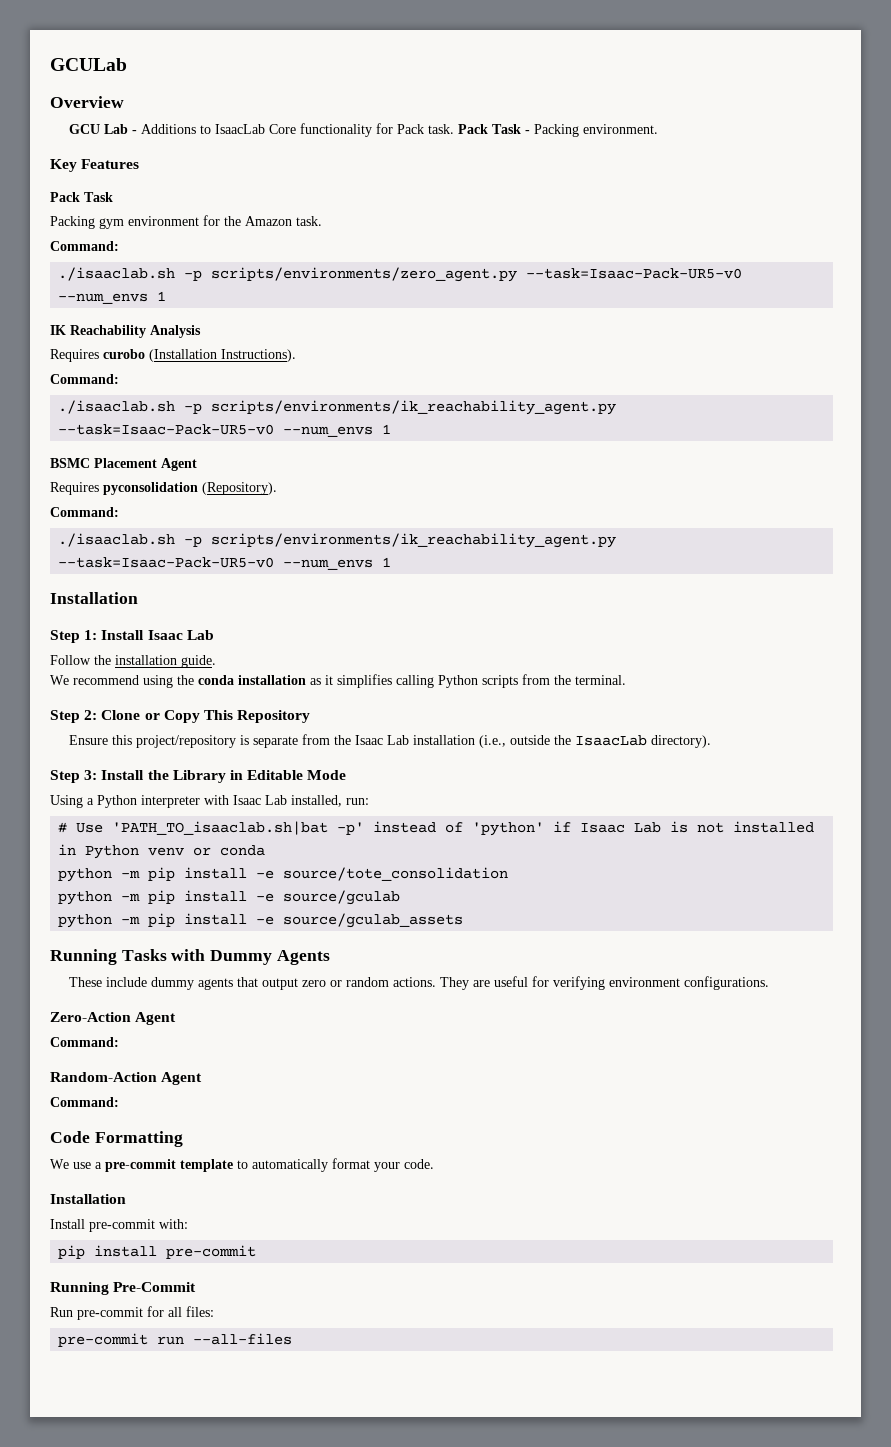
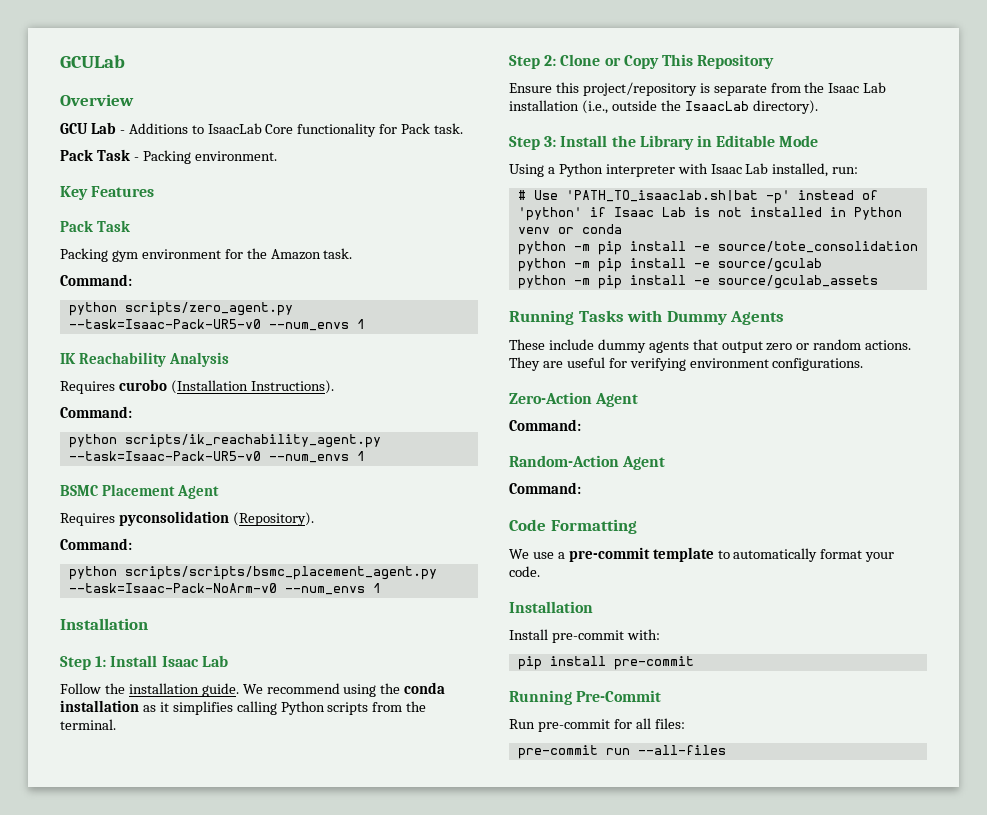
- GCU Lab - Additions to IsaacLab Core functionality for Pack task. Pack Task - Packing environment.
+ GCU Lab - Additions to IsaacLab Core functionality for Pack task.
+ Pack Task - Packing environment.
- ./isaaclab.sh -p scripts/environments/zero_agent.py --task=Isaac-Pack-UR5-v0 --num_envs 1
+ python scripts/zero_agent.py --task=Isaac-Pack-UR5-v0 --num_envs 1
  Requires curobo (Installation Instructions).
  Command:
- ./isaaclab.sh -p scripts/environments/ik_reachability_agent.py --task=Isaac-Pack-UR5-v0 --num_envs 1
+ python scripts/ik_reachability_agent.py --task=Isaac-Pack-UR5-v0 --num_envs 1
  Requires pyconsolidation (Repository).
  Command:
- ./isaaclab.sh -p scripts/environments/ik_reachability_agent.py --task=Isaac-Pack-UR5-v0 --num_envs 1
+ python scripts/scripts/bsmc_placement_agent.py --task=Isaac-Pack-NoArm-v0 --num_envs 1
- Follow the installation guide.
- We recommend using the conda installation as it simplifies calling Python scripts from the terminal.
+ Follow the installation guide. We recommend using the conda installation as it simplifies calling Python scripts from the terminal.

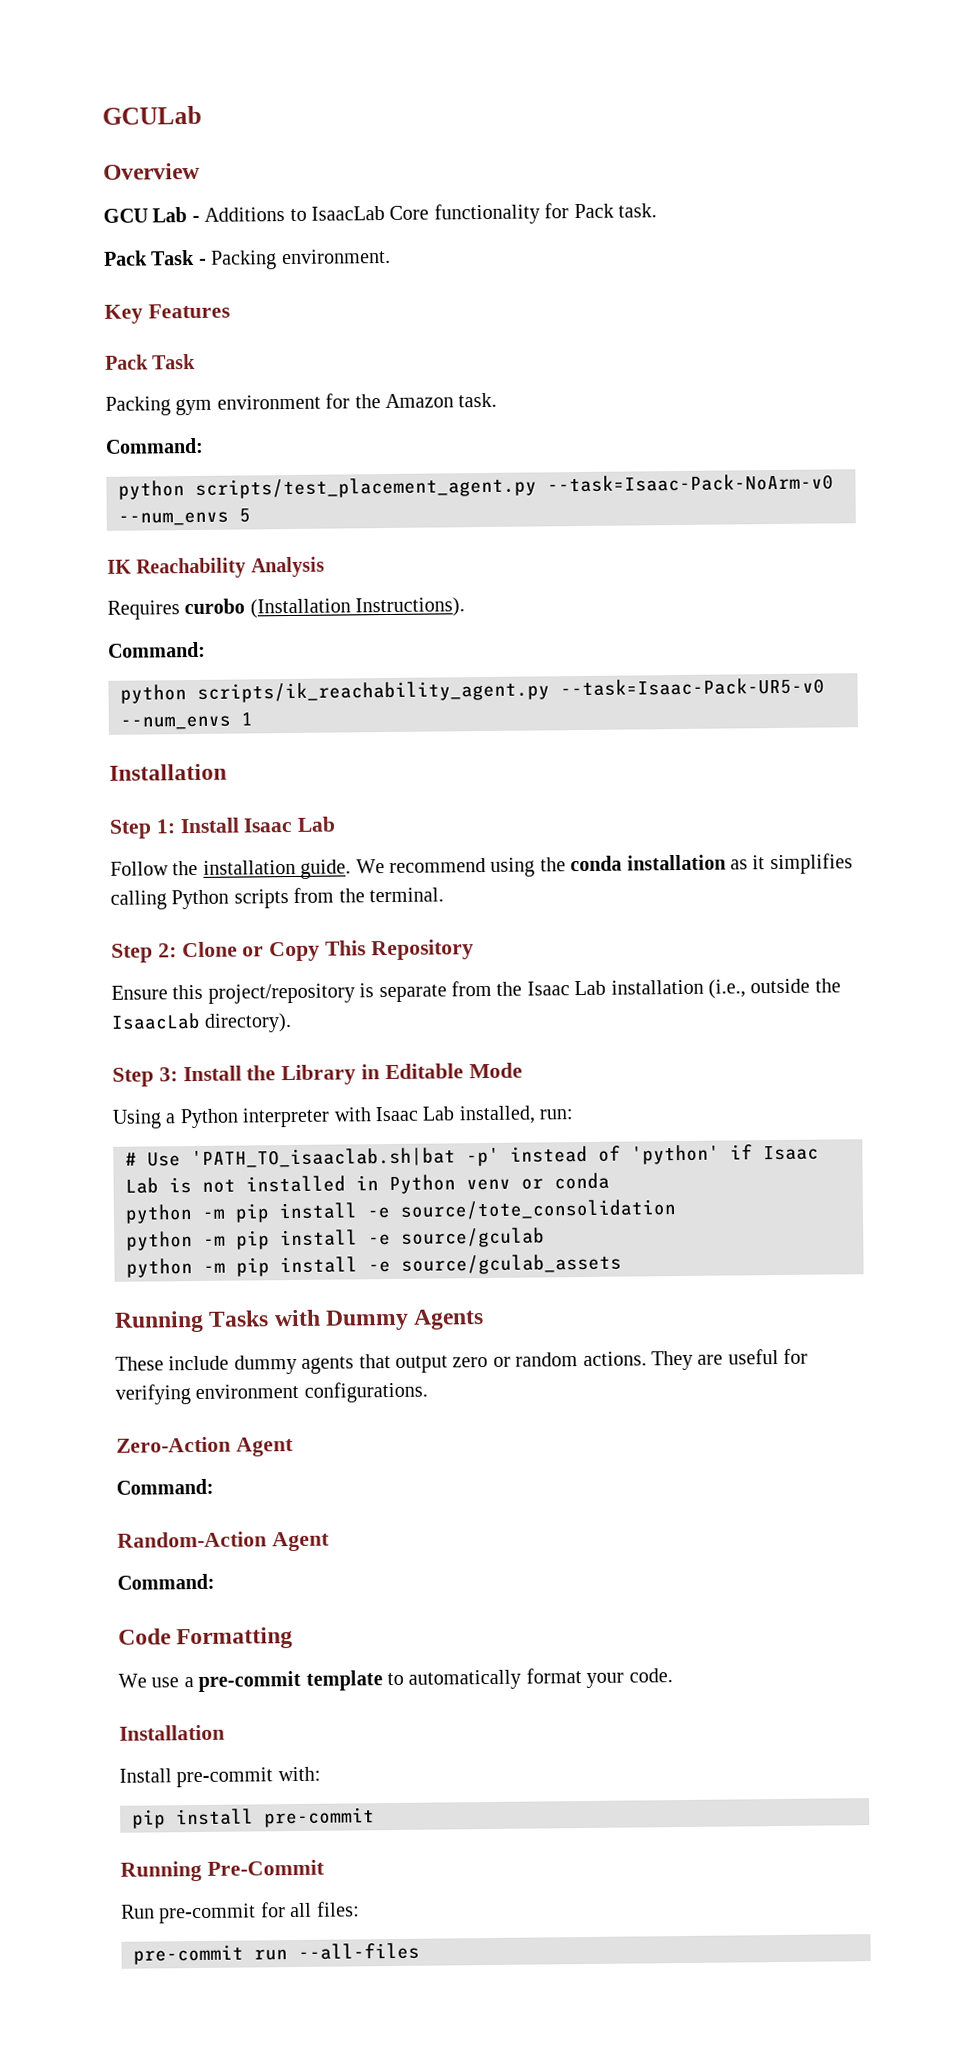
- python scripts/zero_agent.py --task=Isaac-Pack-UR5-v0 --num_envs 1
+ python scripts/test_placement_agent.py --task=Isaac-Pack-NoArm-v0 --num_envs 5
- BSMC Placement Agent
- Requires pyconsolidation (Repository).
- Command:
- python scripts/scripts/bsmc_placement_agent.py --task=Isaac-Pack-NoArm-v0 --num_envs 1

